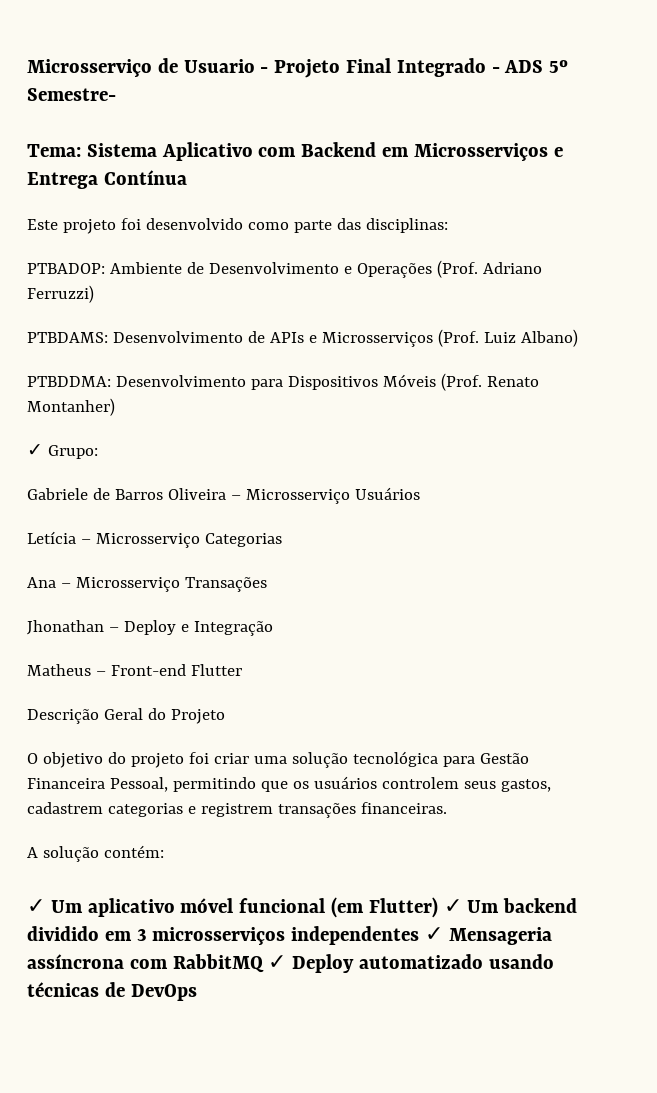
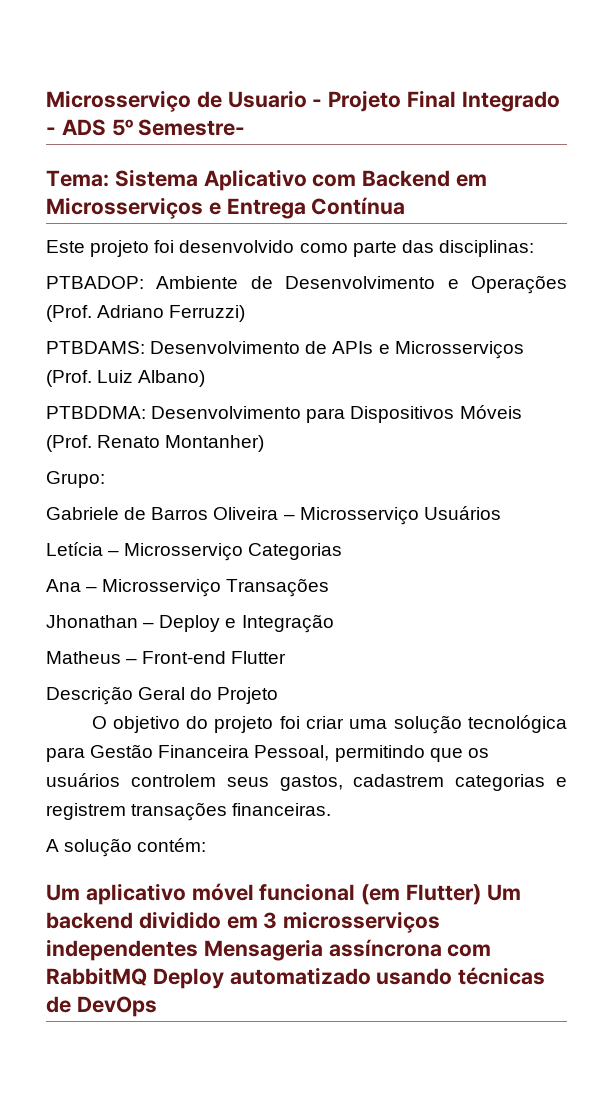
- ✓ Grupo:
+ Grupo:
- ✓ Um aplicativo móvel funcional (em Flutter) ✓ Um backend dividido em 3 microsserviços independentes ✓ Mensageria assíncrona com RabbitMQ ✓ Deploy automatizado usando técnicas de DevOps
+ Um aplicativo móvel funcional (em Flutter) Um backend dividido em 3 microsserviços independentes Mensageria assíncrona com RabbitMQ Deploy automatizado usando técnicas de DevOps

